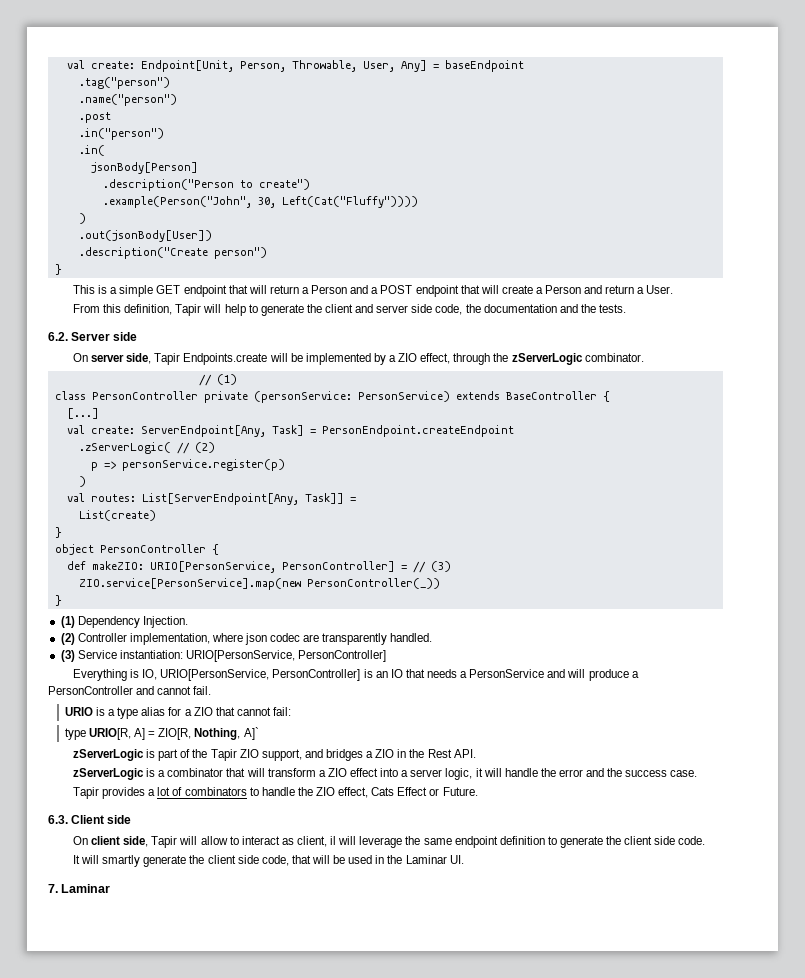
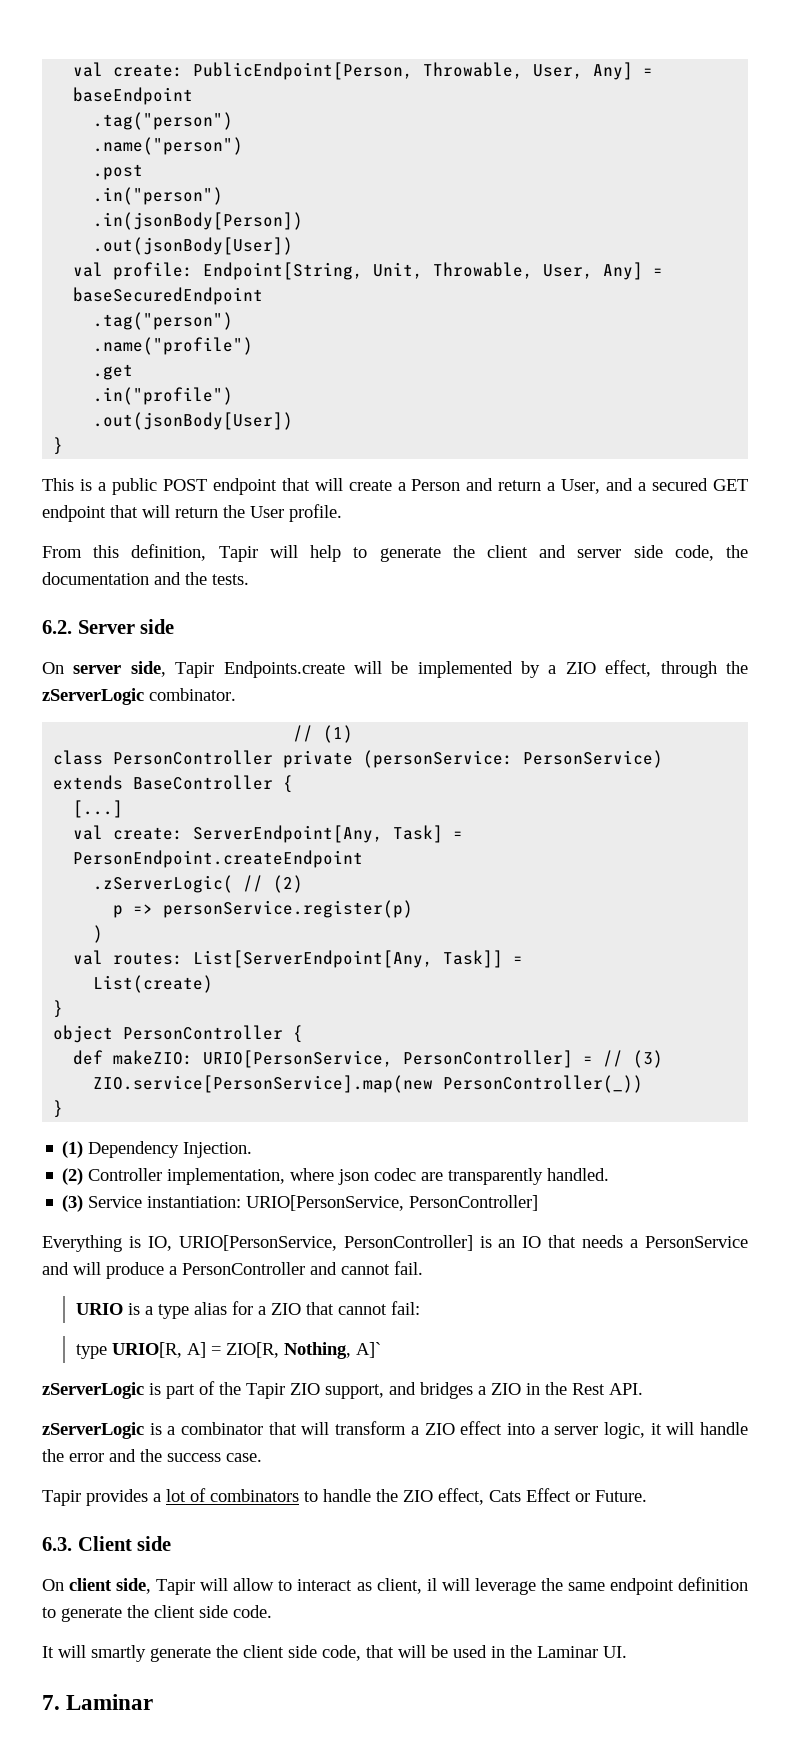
- val create: Endpoint[Unit, Person, Throwable, User, Any] = baseEndpoint
+ val create: PublicEndpoint[Person, Throwable, User, Any] = baseEndpoint
- .in(
- jsonBody[Person]
- .description("Person to create")
- .example(Person("John", 30, Left(Cat("Fluffy"))))
- )
+ .in(jsonBody[Person])
  .out(jsonBody[User])
- .description("Create person")
+ val profile: Endpoint[String, Unit, Throwable, User, Any] = baseSecuredEndpoint
+ .tag("person")
+ .name("profile")
+ .get
+ .in("profile")
+ .out(jsonBody[User])
  }
- This is a simple GET endpoint that will return a Person and a POST endpoint that will create a Person and return a User.
+ This is a public POST endpoint that will create a Person and return a User, and a secured GET endpoint that will return the User profile.

